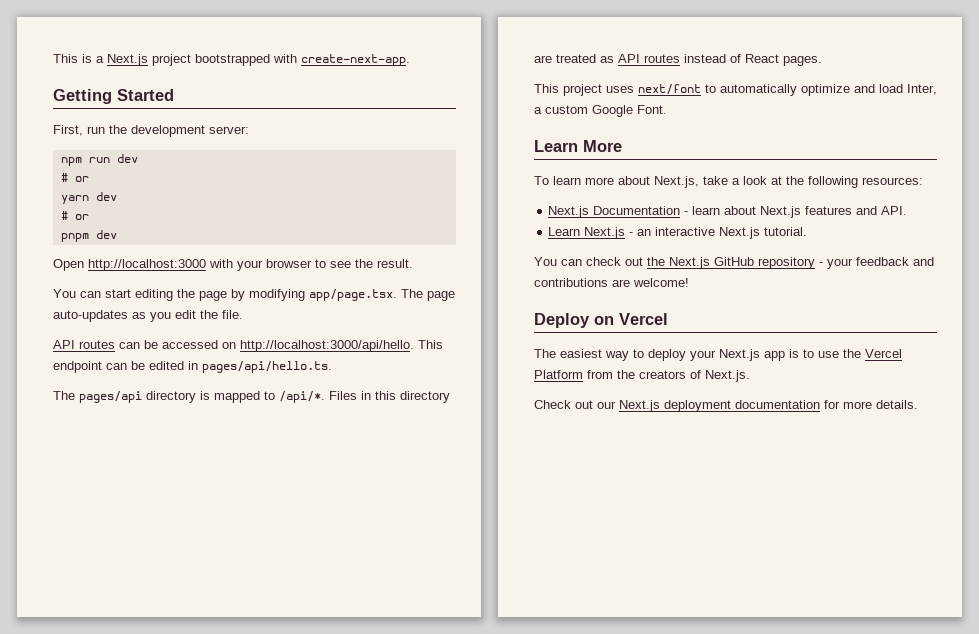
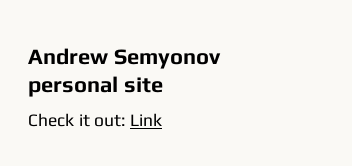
- This is a Next.js project bootstrapped with create-next-app.
- Getting Started
- First, run the development server:
- npm run dev
- # or
- yarn dev
- # or
- pnpm dev
- Open http://localhost:3000 with your browser to see the result.
- You can start editing the page by modifying app/page.tsx. The page auto-updates as you edit the file.
- API routes can be accessed on http://localhost:3000/api/hello. This endpoint can be edited in pages/api/hello.ts.
- The pages/api directory is mapped to /api/*. Files in this directory are treated as API routes instead of React pages.
- This project uses next/font to automatically optimize and load Inter, a custom Google Font.
- Learn More
- To learn more about Next.js, take a look at the following resources:
- Next.js Documentation - learn about Next.js features and API.
- Learn Next.js - an interactive Next.js tutorial.
- You can check out the Next.js GitHub repository - your feedback and contributions are welcome!
- Deploy on Vercel
- The easiest way to deploy your Next.js app is to use the Vercel Platform from the creators of Next.js.
- Check out our Next.js deployment documentation for more details.
+ Andrew Semyonov personal site
+ Check it out: Link

